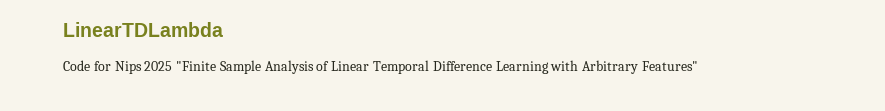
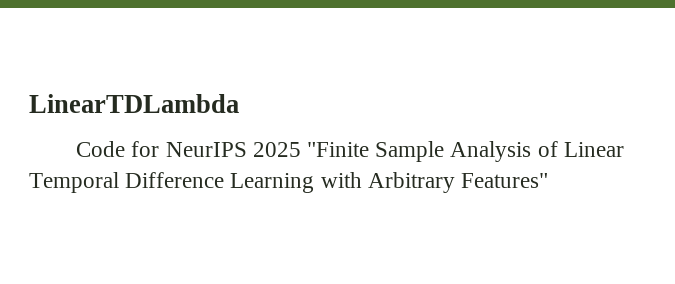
- Code for Nips 2025 "Finite Sample Analysis of Linear Temporal Difference Learning with Arbitrary Features"
+ Code for NeurIPS 2025 "Finite Sample Analysis of Linear Temporal Difference Learning with Arbitrary Features"

